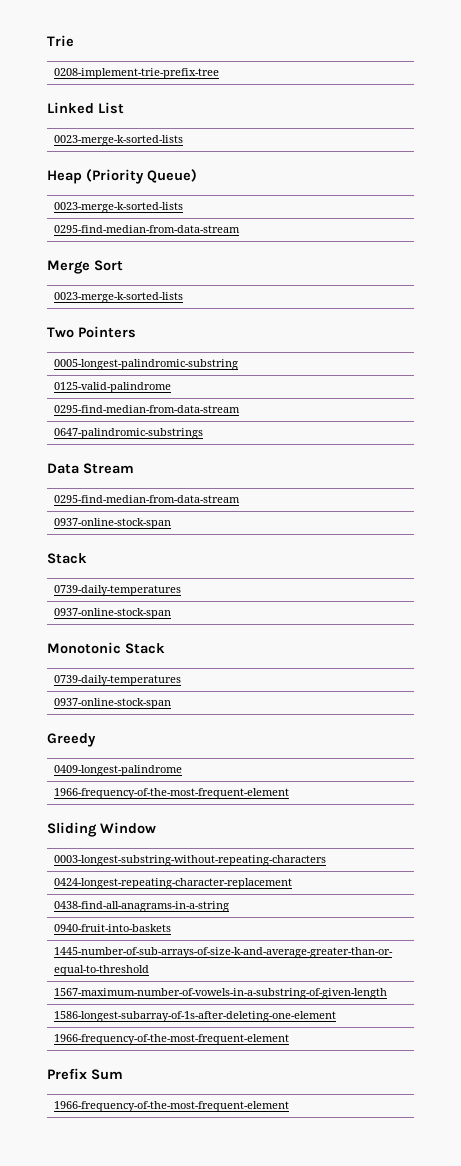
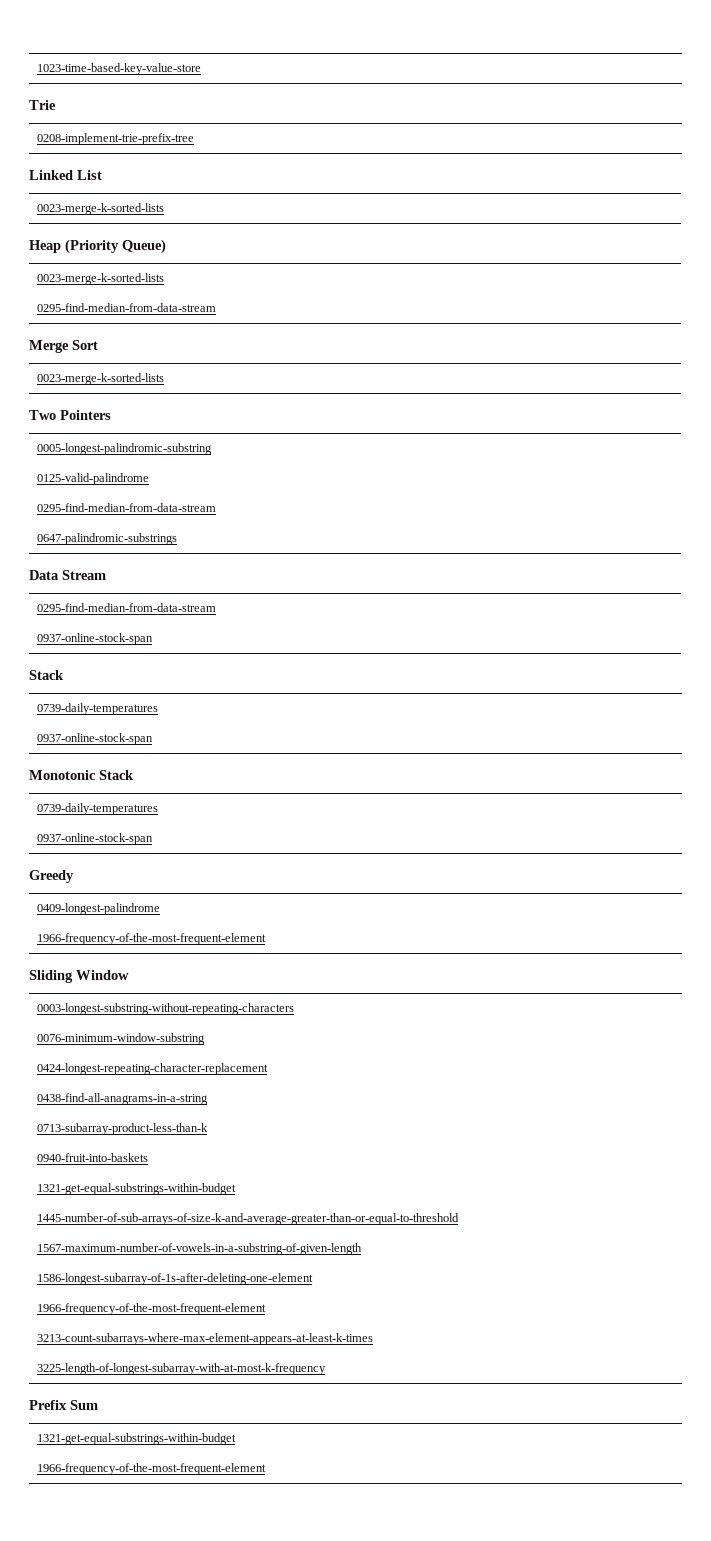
+ 1023-time-based-key-value-store
+ 0076-minimum-window-substring
+ 0713-subarray-product-less-than-k
  0940-fruit-into-baskets
+ 1321-get-equal-substrings-within-budget
+ 3213-count-subarrays-where-max-element-appears-at-least-k-times
+ 3225-length-of-longest-subarray-with-at-most-k-frequency
  Prefix Sum
+ 1321-get-equal-substrings-within-budget

